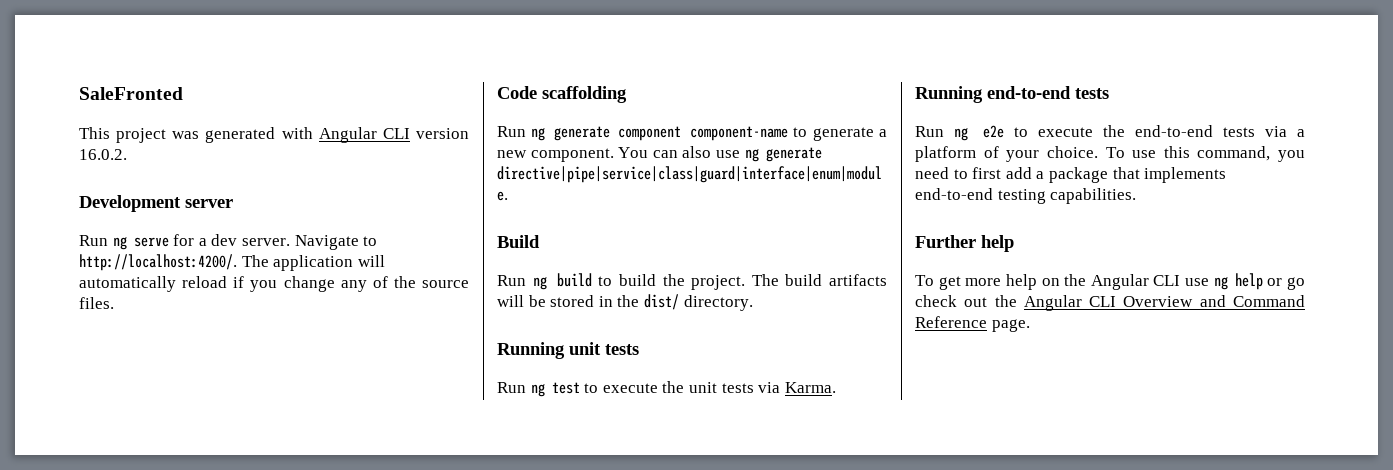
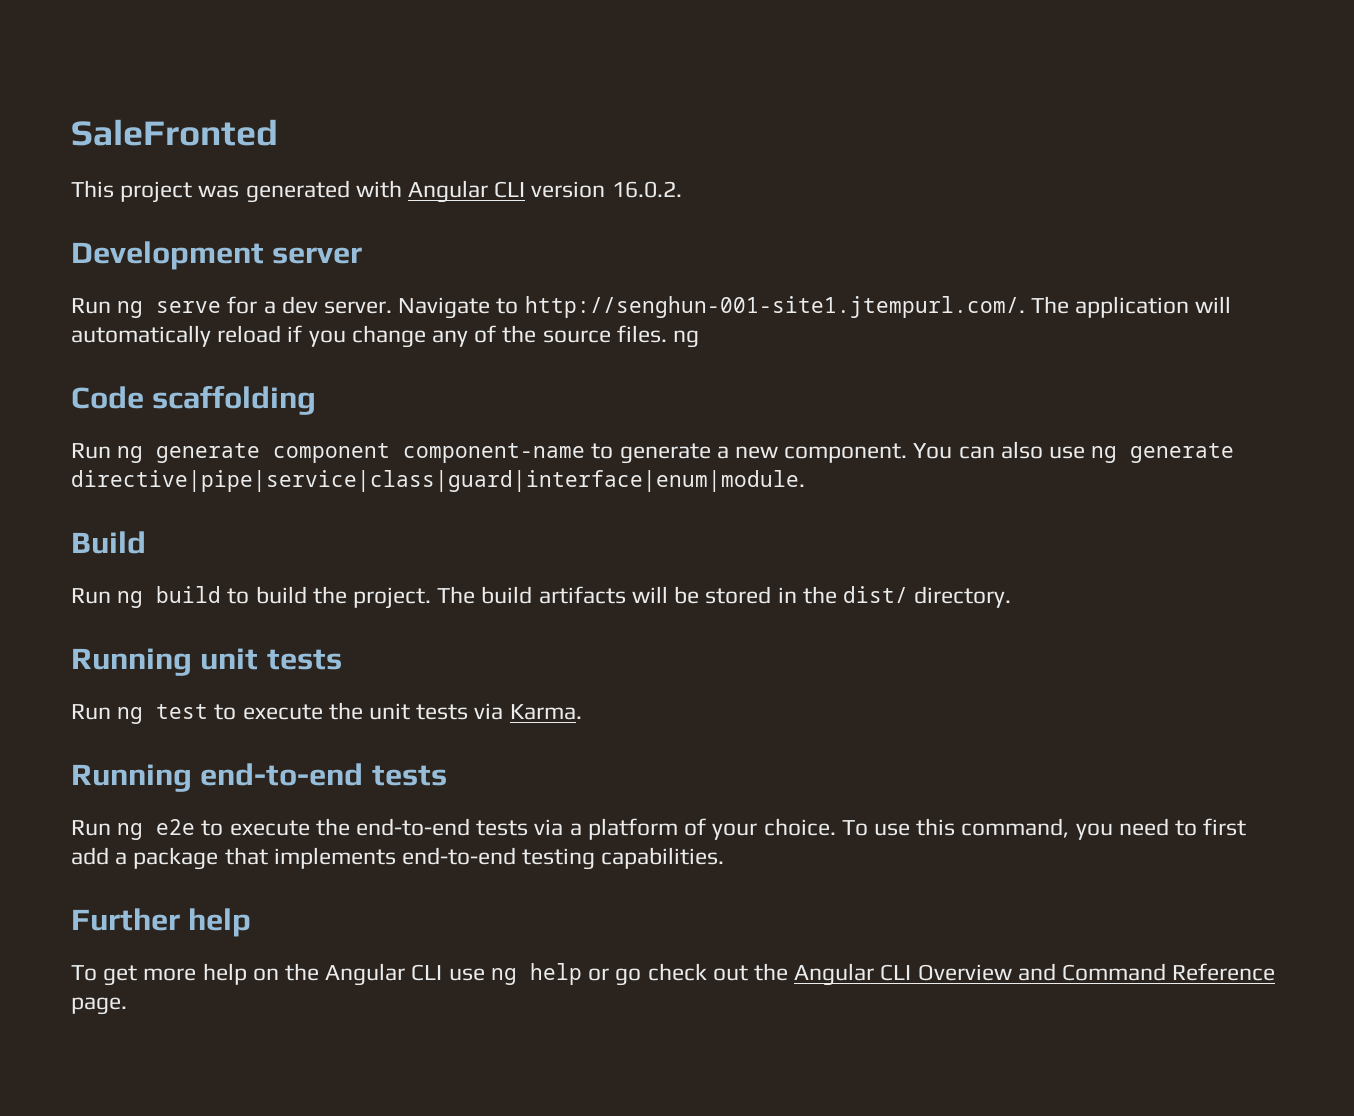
- Navigate to http://localhost:4200/. The application will automatically reload if you change any of the source files.
+ Navigate to http://senghun-001-site1.jtempurl.com/. The application will automatically reload if you change any of the source files. ng

